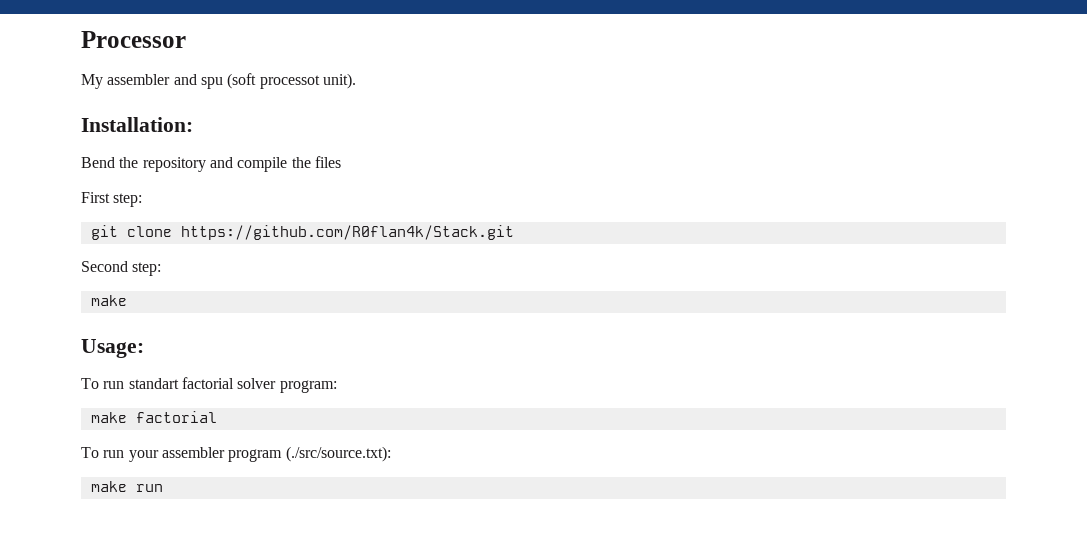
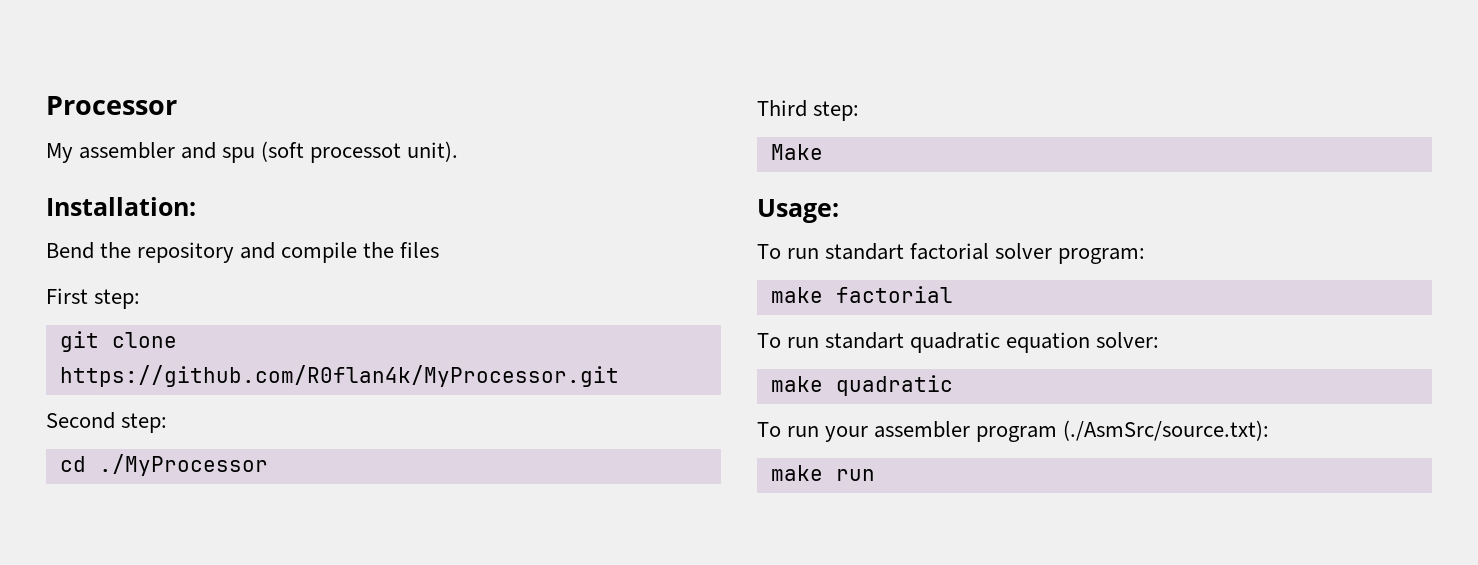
- git clone https://github.com/R0flan4k/Stack.git
+ git clone https://github.com/R0flan4k/MyProcessor.git
  Second step:
- make
+ cd ./MyProcessor
+ Third step:
+ Make
+ To run standart quadratic equation solver:
+ make quadratic
- To run your assembler program (./src/source.txt):
+ To run your assembler program (./AsmSrc/source.txt):

